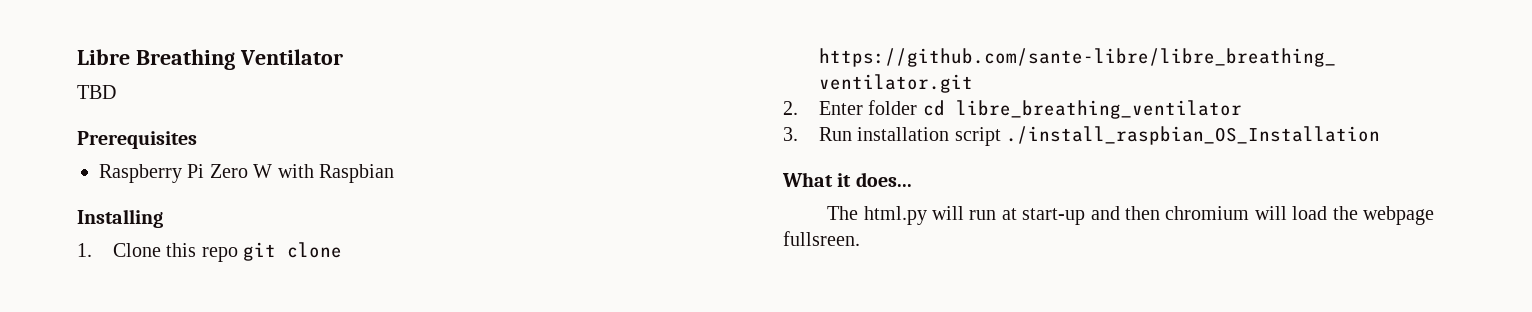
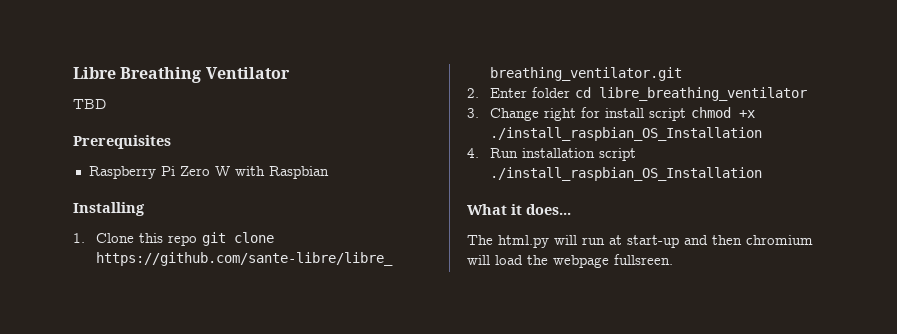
- 3. Run installation script ./install_raspbian_OS_Installation
+ 3. Change right for install script chmod +x ./install_raspbian_OS_Installation
+ 4. Run installation script ./install_raspbian_OS_Installation

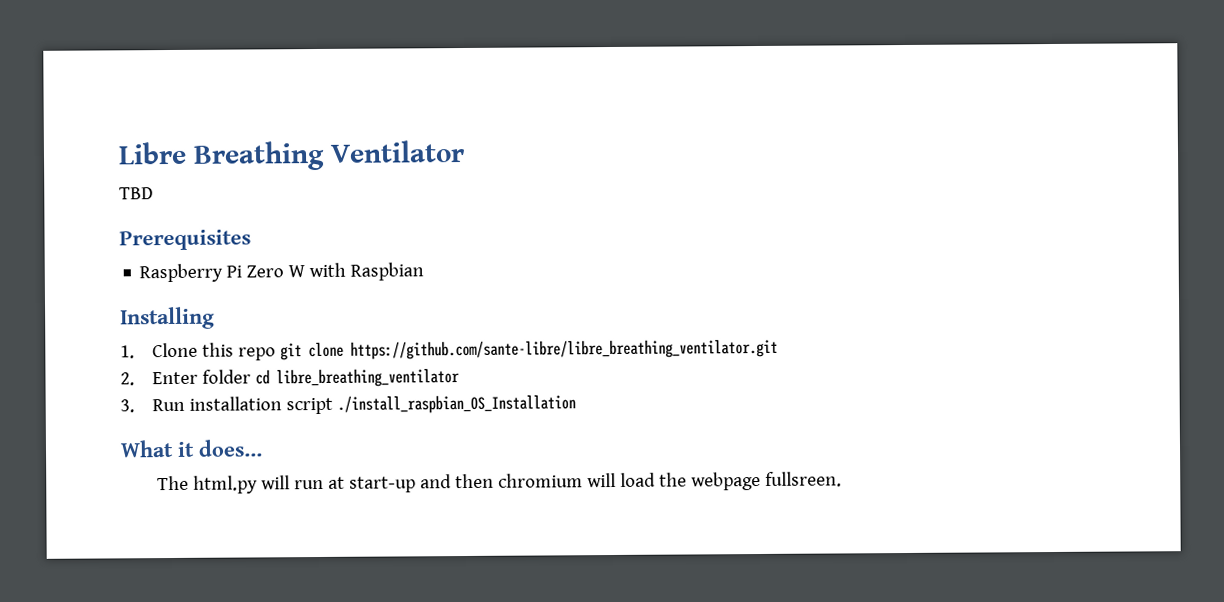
- 3. Change right for install script chmod +x ./install_raspbian_OS_Installation
- 4. Run installation script ./install_raspbian_OS_Installation
+ 3. Run installation script ./install_raspbian_OS_Installation

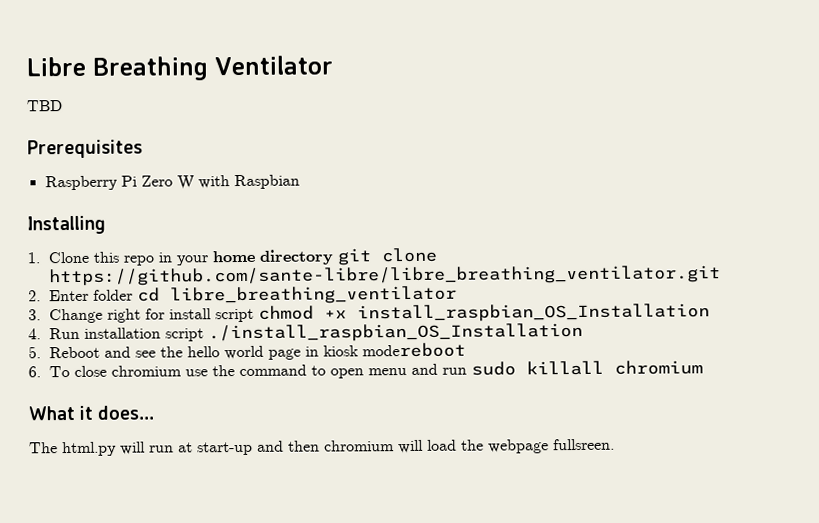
- 1. Clone this repo git clone https://github.com/sante-libre/libre_breathing_ventilator.git
+ 1. Clone this repo in your home directory git clone https://github.com/sante-libre/libre_breathing_ventilator.git
- 3. Run installation script ./install_raspbian_OS_Installation
+ 3. Change right for install script chmod +x install_raspbian_OS_Installation
+ 4. Run installation script ./install_raspbian_OS_Installation
+ 5. Reboot and see the hello world page in kiosk modereboot
+ 6. To close chromium use the command to open menu and run sudo killall chromium

